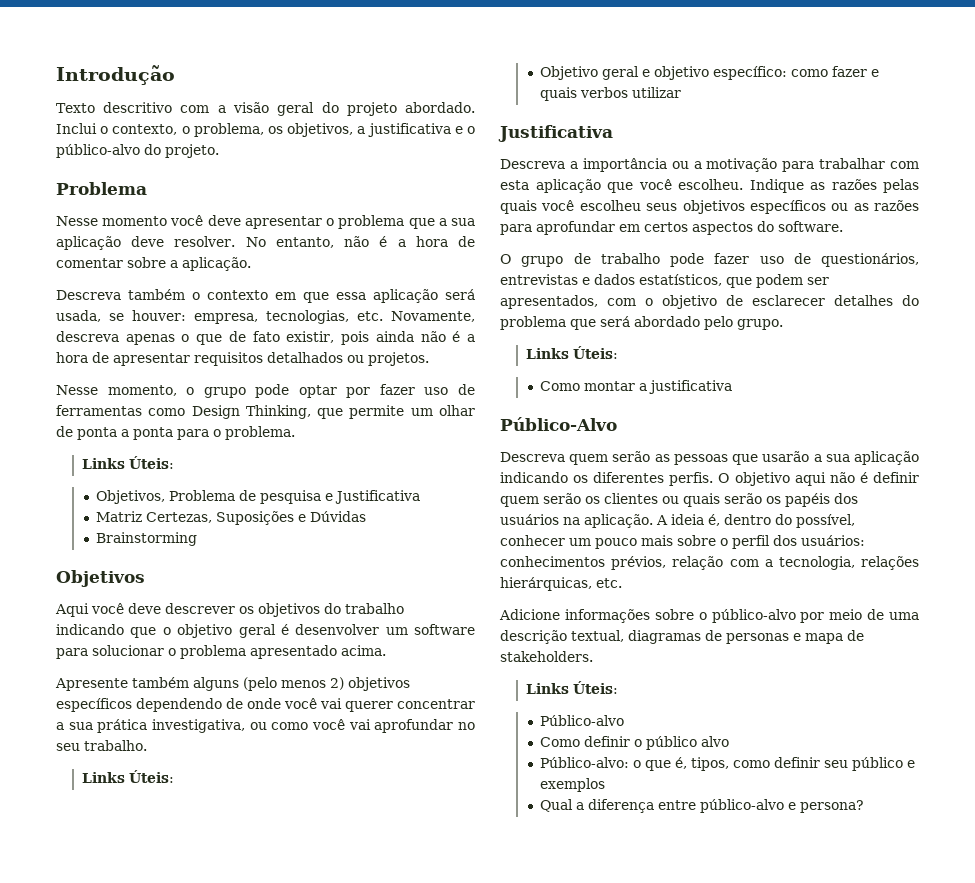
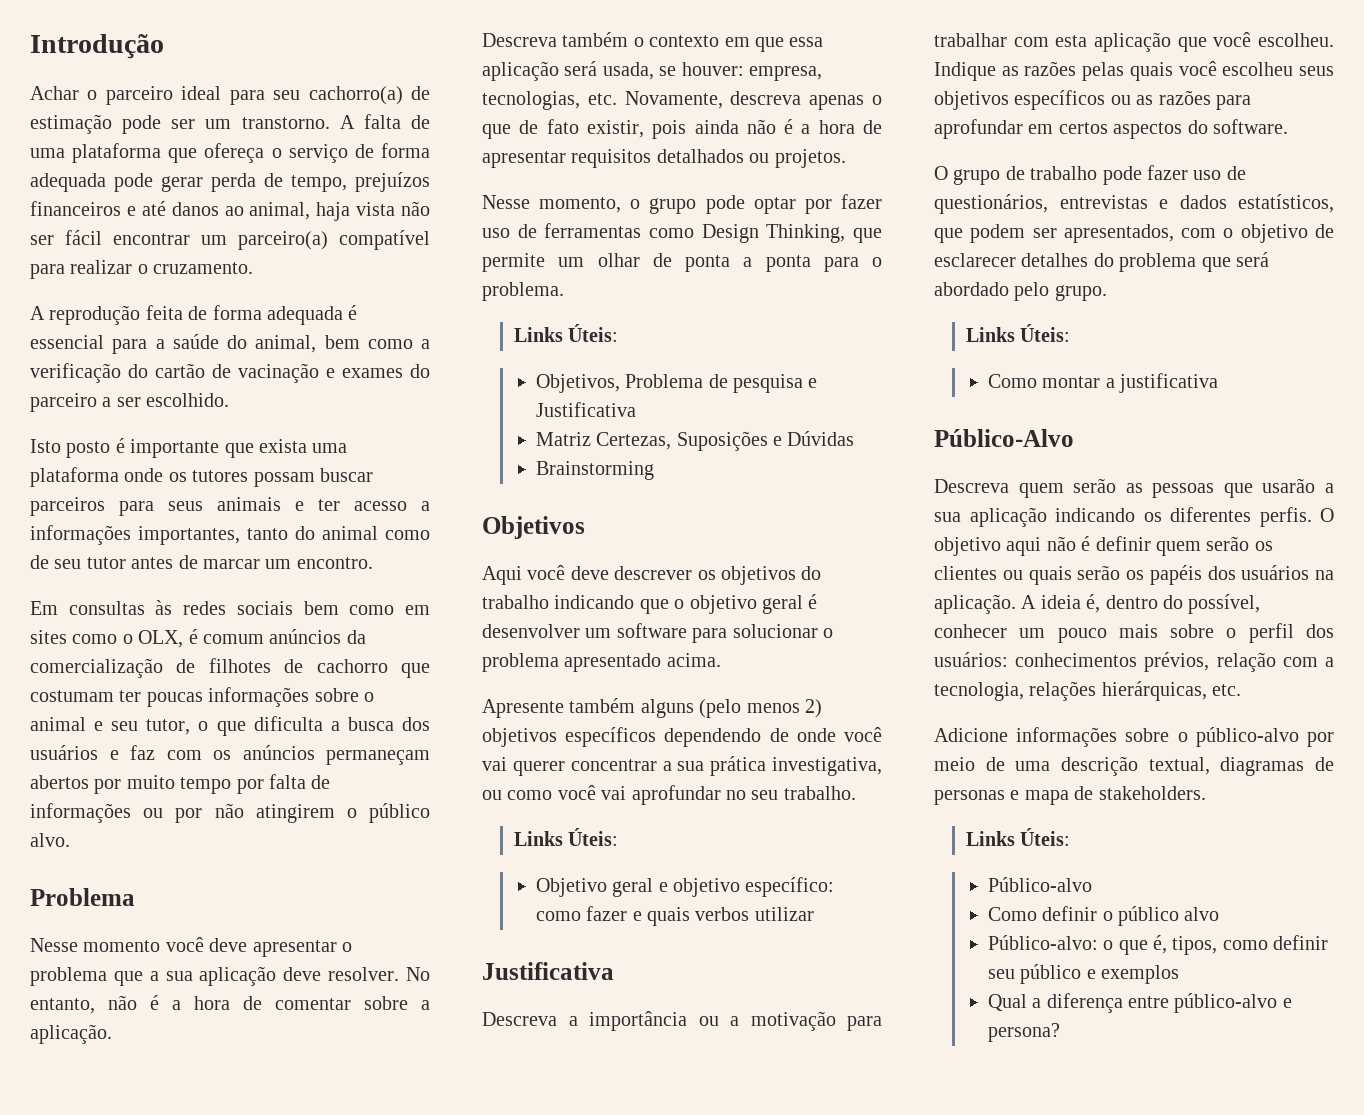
- Texto descritivo com a visão geral do projeto abordado. Inclui o contexto, o problema, os objetivos, a justificativa e o público-alvo do projeto.
+ Achar o parceiro ideal para seu cachorro(a) de estimação pode ser um transtorno. A falta de uma plataforma que ofereça o serviço de forma adequada pode gerar perda de tempo, prejuízos financeiros e até danos ao animal, haja vista não ser fácil encontrar um parceiro(a) compatível para realizar o cruzamento.
+ A reprodução feita de forma adequada é essencial para a saúde do animal, bem como a verificação do cartão de vacinação e exames do parceiro a ser escolhido.
+ Isto posto é importante que exista uma plataforma onde os tutores possam buscar parceiros para seus animais e ter acesso a informações importantes, tanto do animal como de seu tutor antes de marcar um encontro.
+ Em consultas às redes sociais bem como em sites como o OLX, é comum anúncios da comercialização de filhotes de cachorro que costumam ter poucas informações sobre o animal e seu tutor, o que dificulta a busca dos usuários e faz com os anúncios permaneçam abertos por muito tempo por falta de informações ou por não atingirem o público alvo.

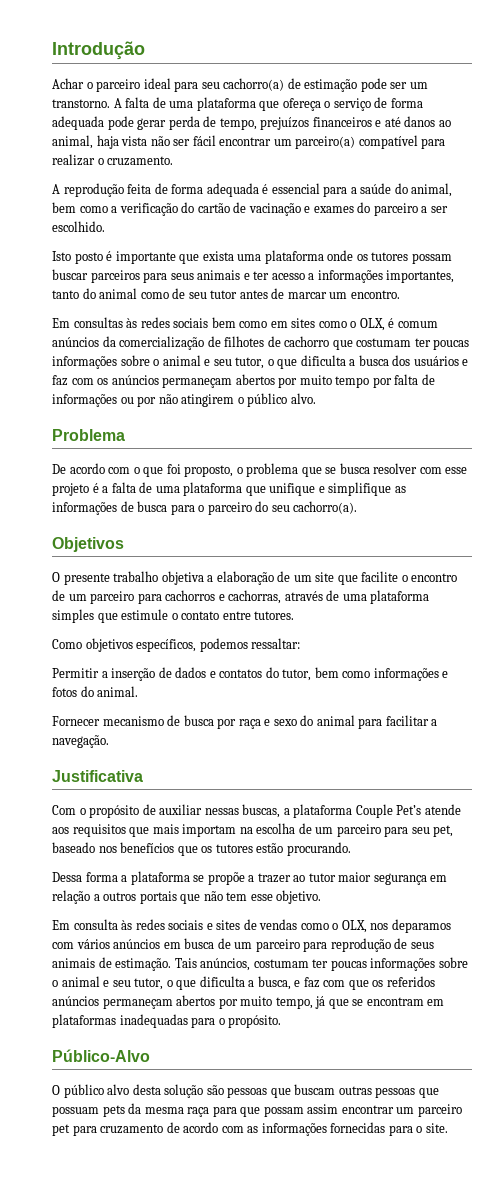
- Nesse momento você deve apresentar o problema que a sua aplicação deve resolver. No entanto, não é a hora de comentar sobre a aplicação.
- Descreva também o contexto em que essa aplicação será usada, se houver: empresa, tecnologias, etc. Novamente, descreva apenas o que de fato existir, pois ainda não é a hora de apresentar requisitos detalhados ou projetos.
- Nesse momento, o grupo pode optar por fazer uso de ferramentas como Design Thinking, que permite um olhar de ponta a ponta para o problema.
- Links Úteis:
- Objetivos, Problema de pesquisa e Justificativa
- Matriz Certezas, Suposições e Dúvidas
- Brainstorming
+ De acordo com o que foi proposto, o problema que se busca resolver com esse projeto é a falta de uma plataforma que unifique e simplifique as informações de busca para o parceiro do seu cachorro(a).
  Objetivos
- Aqui você deve descrever os objetivos do trabalho indicando que o objetivo geral é desenvolver um software para solucionar o problema apresentado acima.
- Apresente também alguns (pelo menos 2) objetivos específicos dependendo de onde você vai querer concentrar a sua prática investigativa, ou como você vai aprofundar no seu trabalho.
- Links Úteis:
- Objetivo geral e objetivo específico: como fazer e quais verbos utilizar
+ O presente trabalho objetiva a elaboração de um site que facilite o encontro de um parceiro para cachorros e cachorras, através de uma plataforma simples que estimule o contato entre tutores.
+ Como objetivos específicos, podemos ressaltar:
+ Permitir a inserção de dados e contatos do tutor, bem como informações e fotos do animal.
+ Fornecer mecanismo de busca por raça e sexo do animal para facilitar a navegação.
  Justificativa
- Descreva a importância ou a motivação para trabalhar com esta aplicação que você escolheu. Indique as razões pelas quais você escolheu seus objetivos específicos ou as razões para aprofundar em certos aspectos do software.
- O grupo de trabalho pode fazer uso de questionários, entrevistas e dados estatísticos, que podem ser apresentados, com o objetivo de esclarecer detalhes do problema que será abordado pelo grupo.
- Links Úteis:
- Como montar a justificativa
+ Com o propósito de auxiliar nessas buscas, a plataforma Couple Pet’s atende aos requisitos que mais importam na escolha de um parceiro para seu pet, baseado nos benefícios que os tutores estão procurando.
+ Dessa forma a plataforma se propõe a trazer ao tutor maior segurança em relação a outros portais que não tem esse objetivo.
+ Em consulta às redes sociais e sites de vendas como o OLX, nos deparamos com vários anúncios em busca de um parceiro para reprodução de seus animais de estimação. Tais anúncios, costumam ter poucas informações sobre o animal e seu tutor, o que dificulta a busca, e faz com que os referidos anúncios permaneçam abertos por muito tempo, já que se encontram em plataformas inadequadas para o propósito.
  Público-Alvo
- Descreva quem serão as pessoas que usarão a sua aplicação indicando os diferentes perfis. O objetivo aqui não é definir quem serão os clientes ou quais serão os papéis dos usuários na aplicação. A ideia é, dentro do possível, conhecer um pouco mais sobre o perfil dos usuários: conhecimentos prévios, relação com a tecnologia, relações hierárquicas, etc.
- Adicione informações sobre o público-alvo por meio de uma descrição textual, diagramas de personas e mapa de stakeholders.
- Links Úteis:
- Público-alvo
- Como definir o público alvo
- Público-alvo: o que é, tipos, como definir seu público e exemplos
- Qual a diferença entre público-alvo e persona?
+ O público alvo desta solução são pessoas que buscam outras pessoas que possuam pets da mesma raça para que possam assim encontrar um parceiro pet para cruzamento de acordo com as informações fornecidas para o site.

